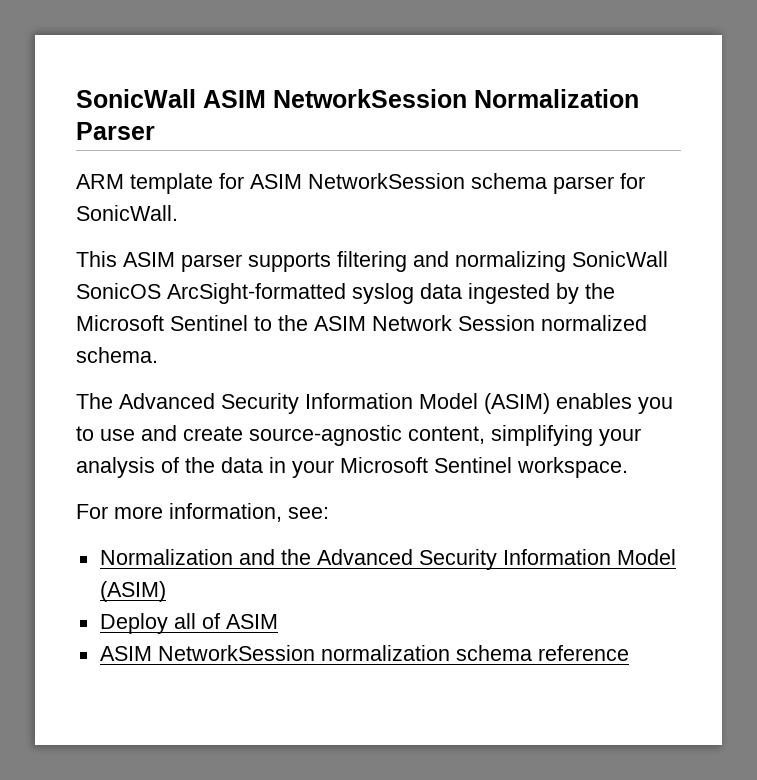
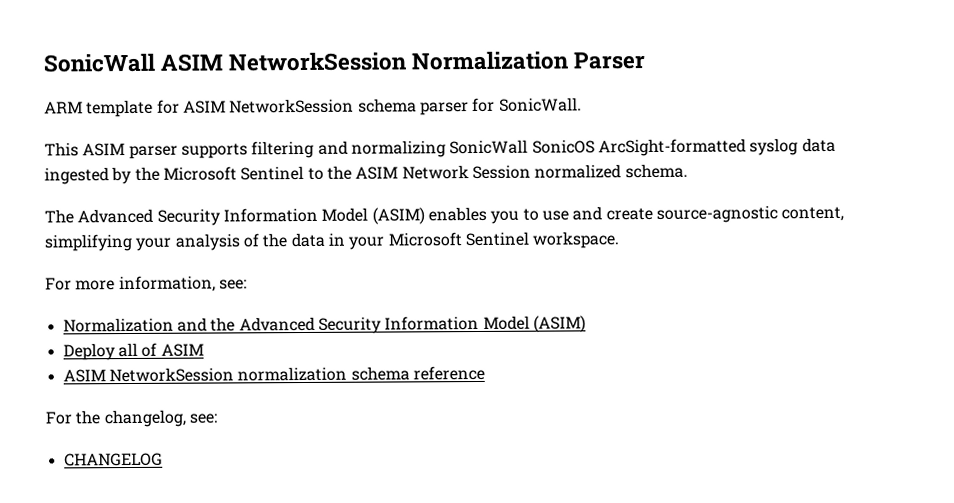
+ For the changelog, see:
+ CHANGELOG

